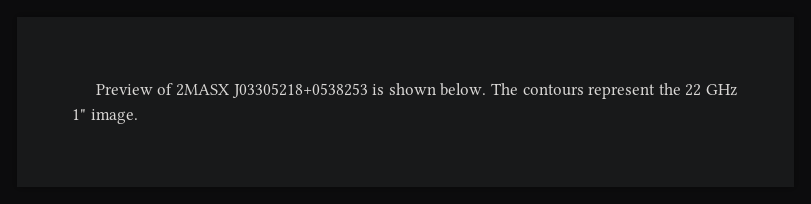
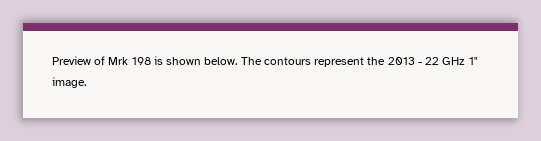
- Preview of 2MASX J03305218+0538253 is shown below.
+ Preview of Mrk 198 is shown below.
- The contours represent the 22 GHz 1" image.
+ The contours represent the 2013 - 22 GHz 1" image.

